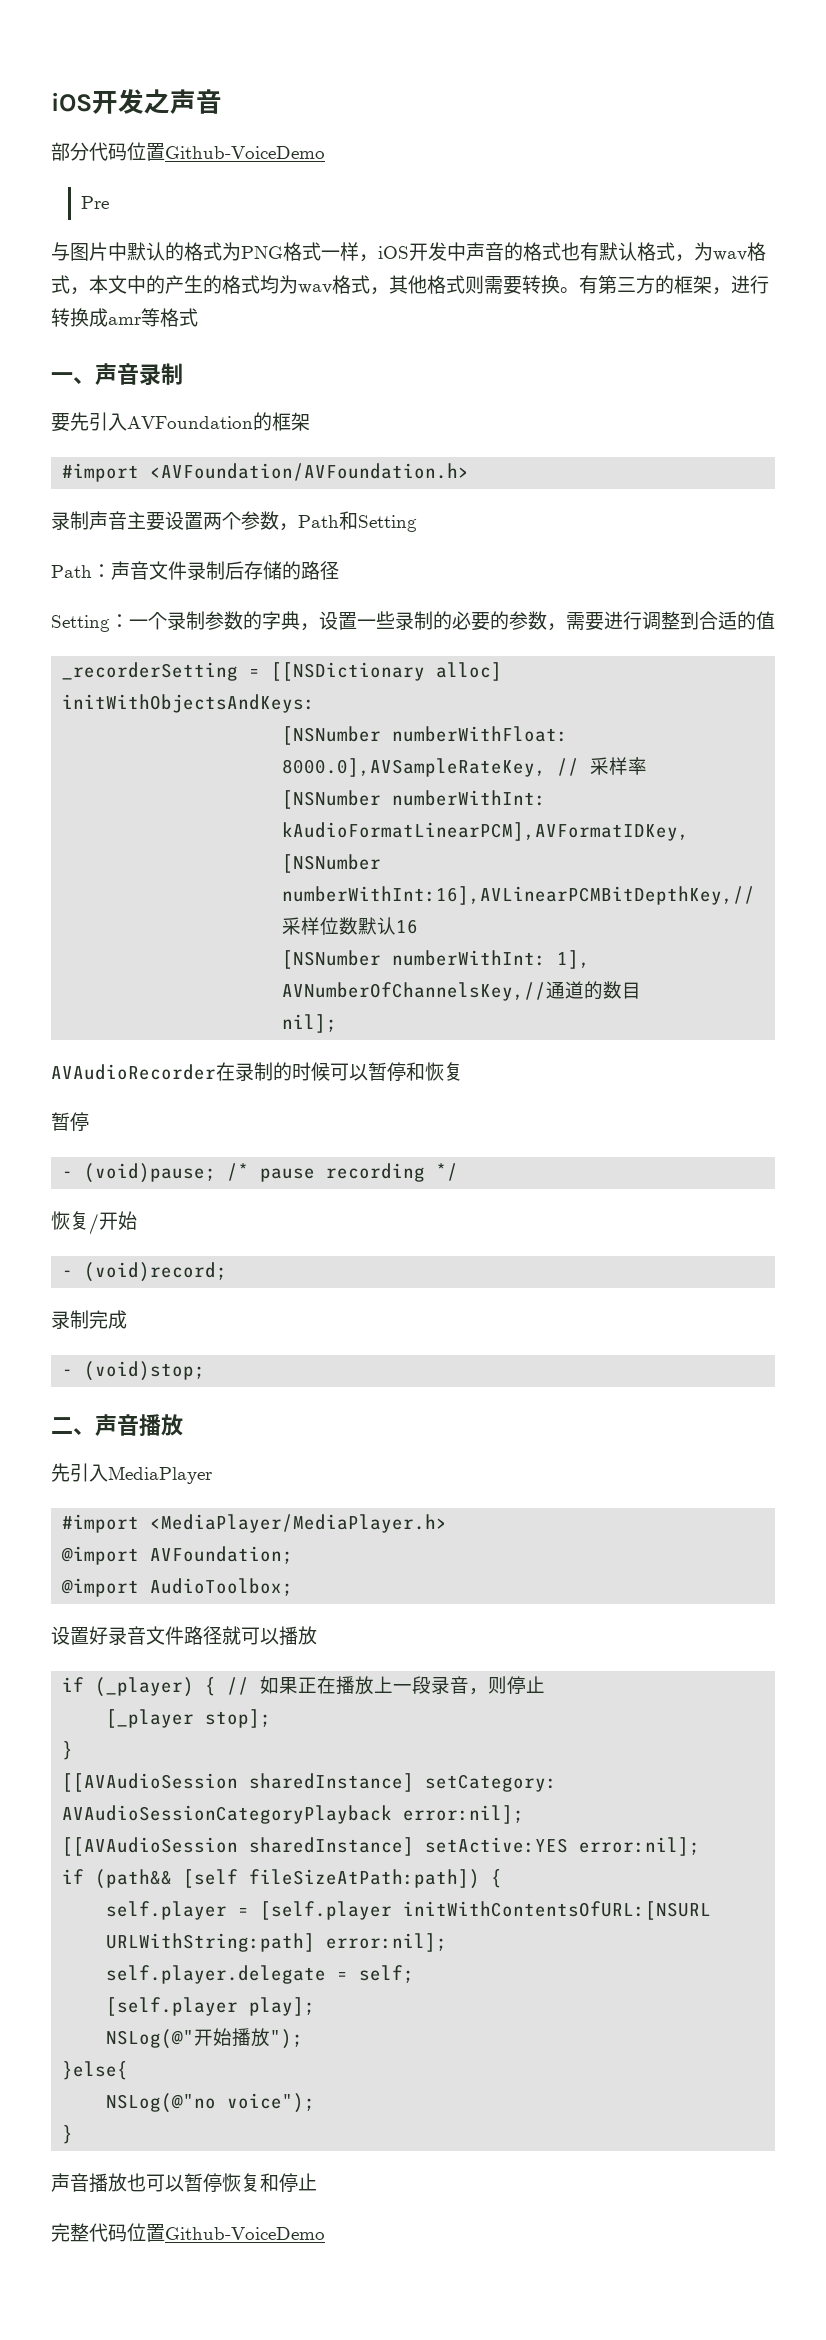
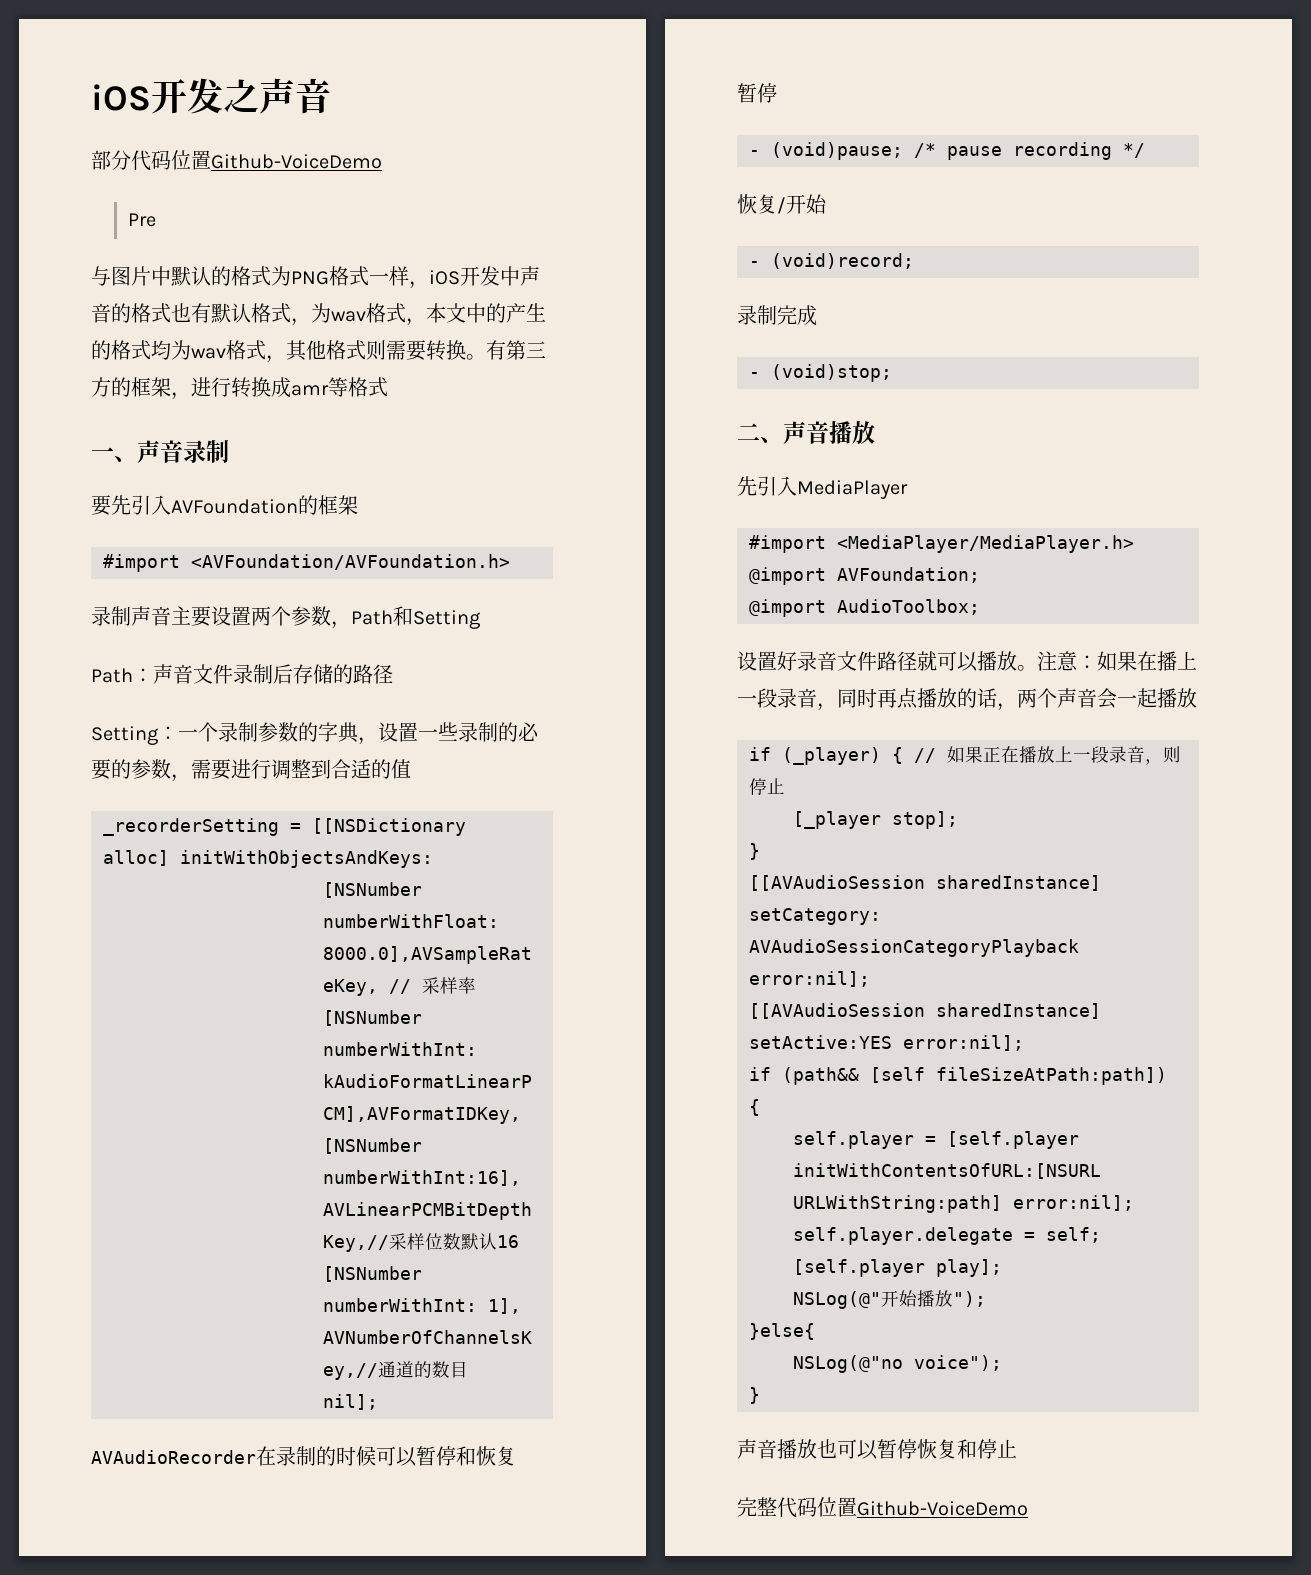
- 设置好录音文件路径就可以播放
+ 设置好录音文件路径就可以播放。注意：如果在播上一段录音，同时再点播放的话，两个声音会一起播放

